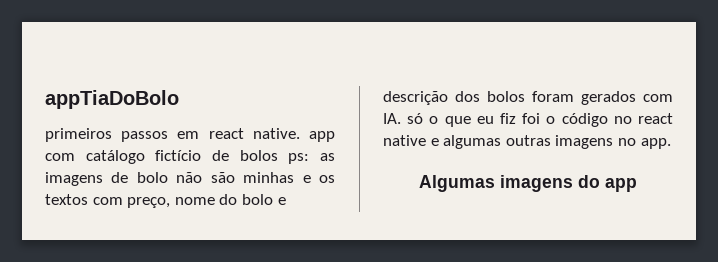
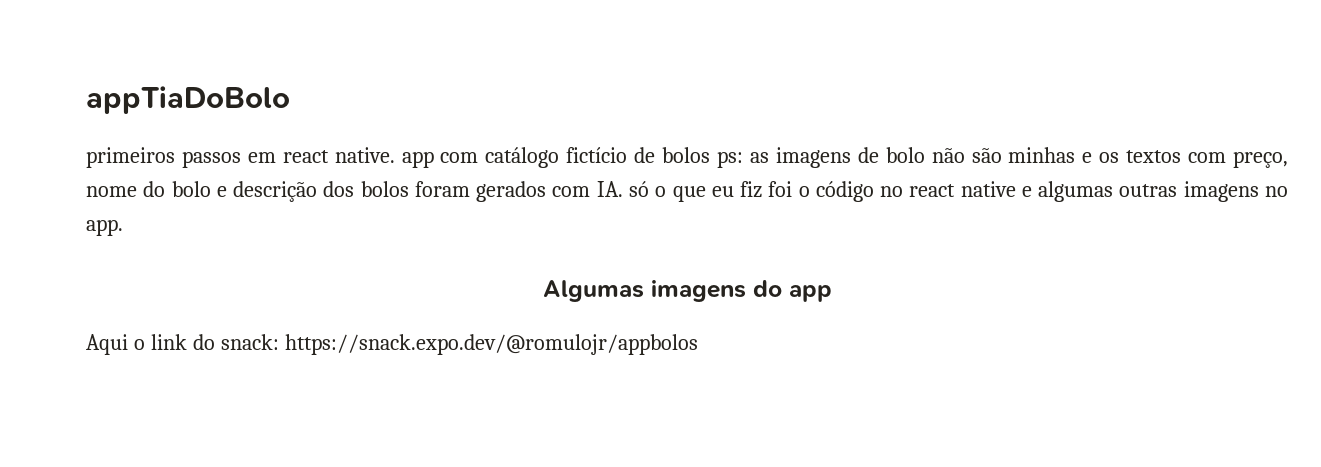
+ Aqui o link do snack: https://snack.expo.dev/@romulojr/appbolos

